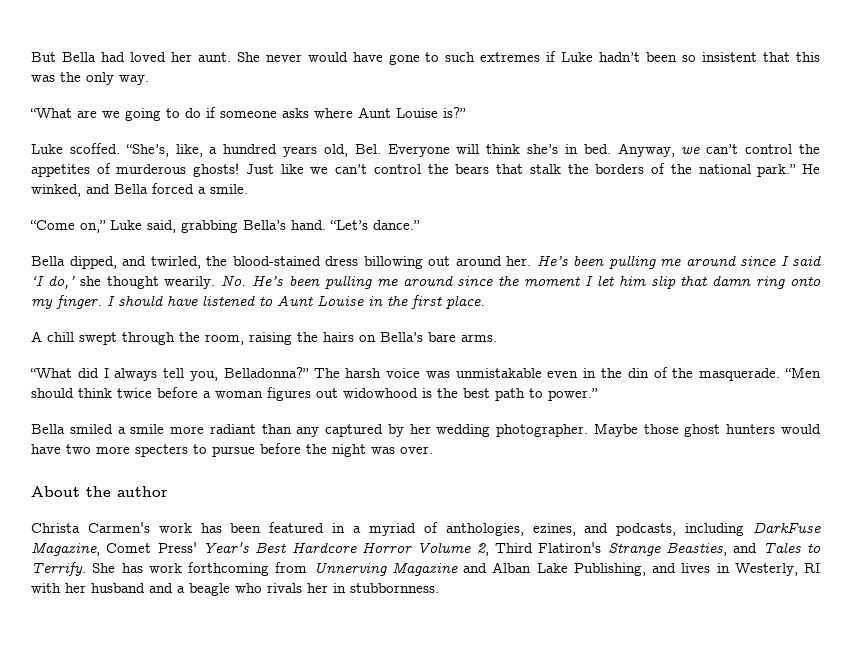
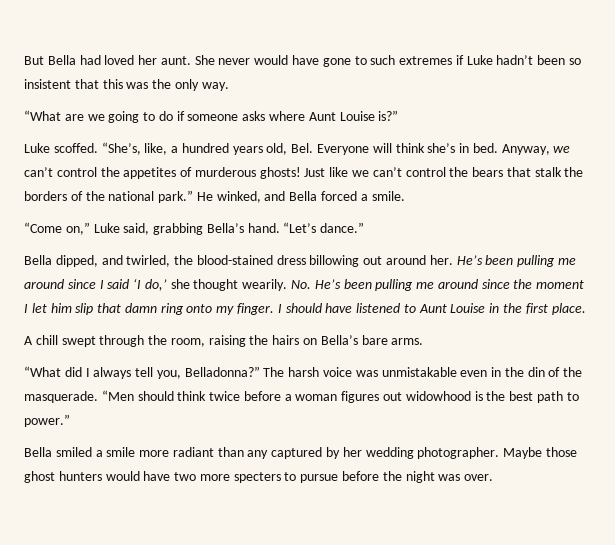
- About the author
- Christa Carmen's work has been featured in a myriad of anthologies, ezines, and podcasts, including DarkFuse Magazine, Comet Press' Year's Best Hardcore Horror Volume 2, Third Flatiron's Strange Beasties, and Tales to Terrify. She has work forthcoming from Unnerving Magazine and Alban Lake Publishing, and lives in Westerly, RI with her husband and a beagle who rivals her in stubbornness.

